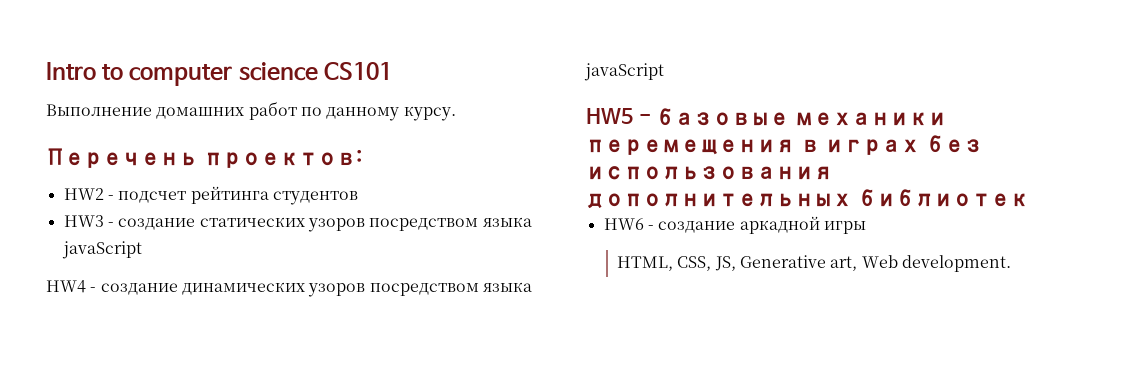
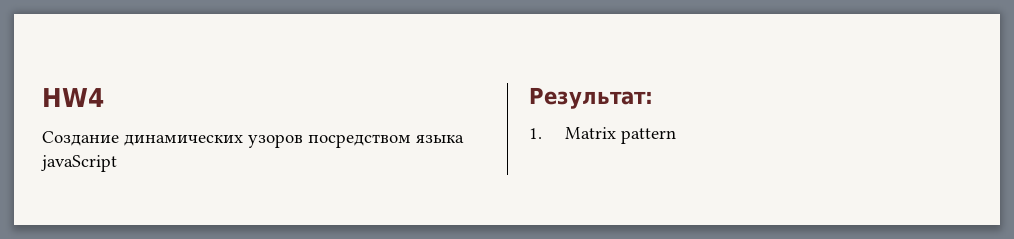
- Intro to computer science CS101
- Выполнение домашних работ по данному курсу.
- Перечень проектов:
- HW2 - подсчет рейтинга студентов
- HW3 - создание статических узоров посредством языка javaScript
- HW4 - создание динамических узоров посредством языка javaScript
+ HW4
+ Cоздание динамических узоров посредством языка javaScript
- HW5 - базовые механики перемещения в играх без использования дополнительных библиотек
- HW6 - создание аркадной игры
- HTML, CSS, JS, Generative art, Web development.
+ Результат:
+ 1. Matrix pattern

